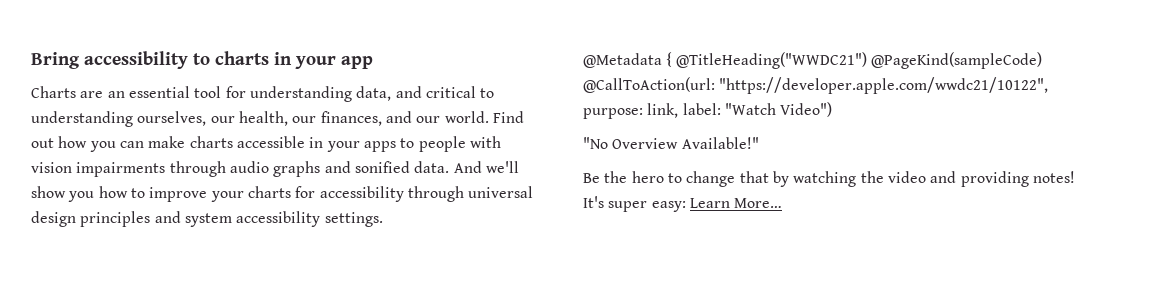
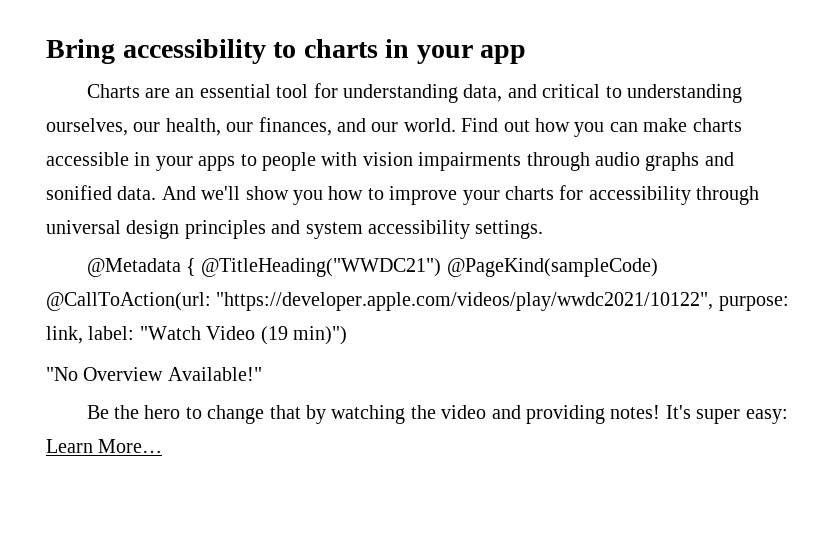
- @Metadata { @TitleHeading("WWDC21") @PageKind(sampleCode) @CallToAction(url: "https://developer.apple.com/wwdc21/10122", purpose: link, label: "Watch Video")
+ @Metadata { @TitleHeading("WWDC21") @PageKind(sampleCode) @CallToAction(url: "https://developer.apple.com/videos/play/wwdc2021/10122", purpose: link, label: "Watch Video (19 min)")

